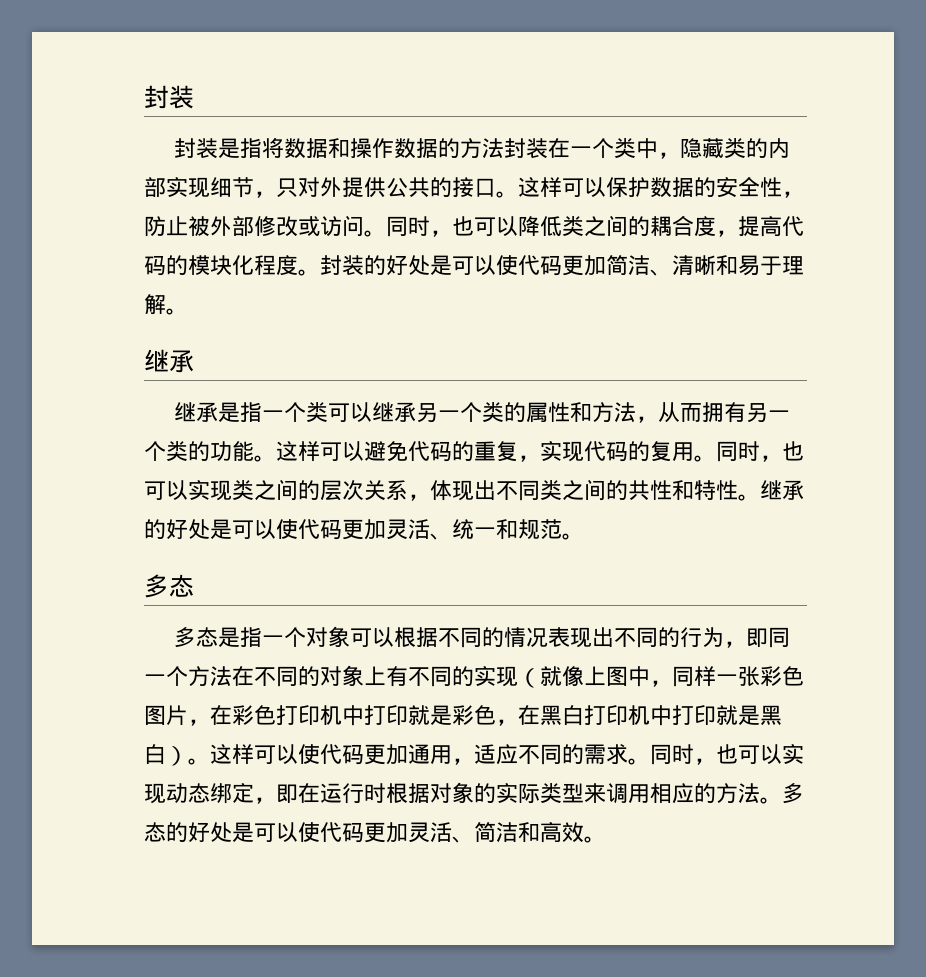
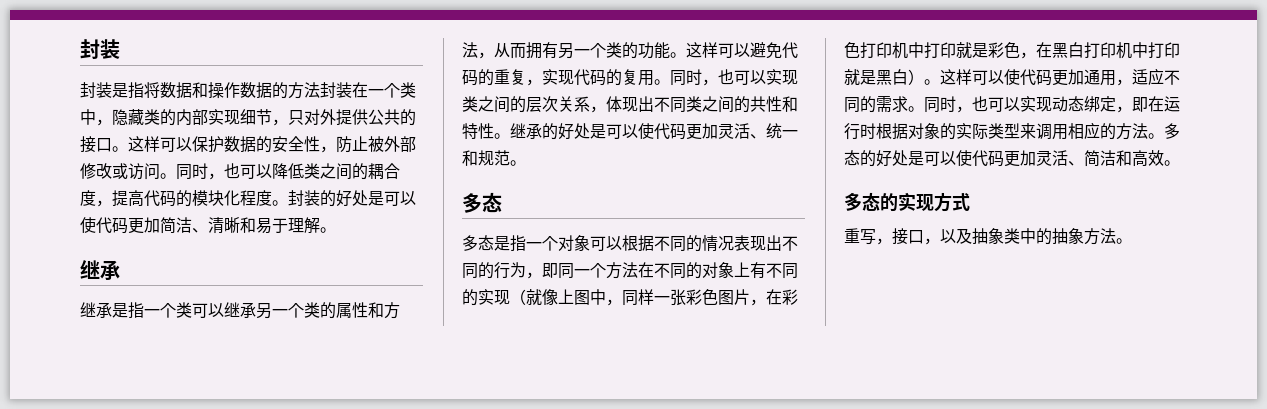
+ 多态的实现方式
+ 重写，接口，以及抽象类中的抽象方法。

